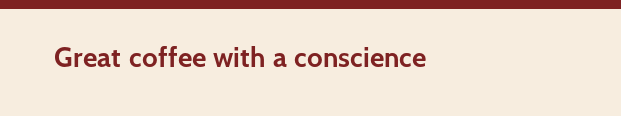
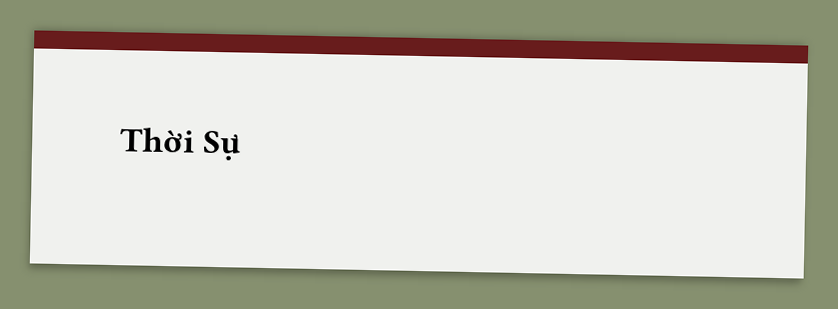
- Great coffee with a conscience
+ Thời Sự

